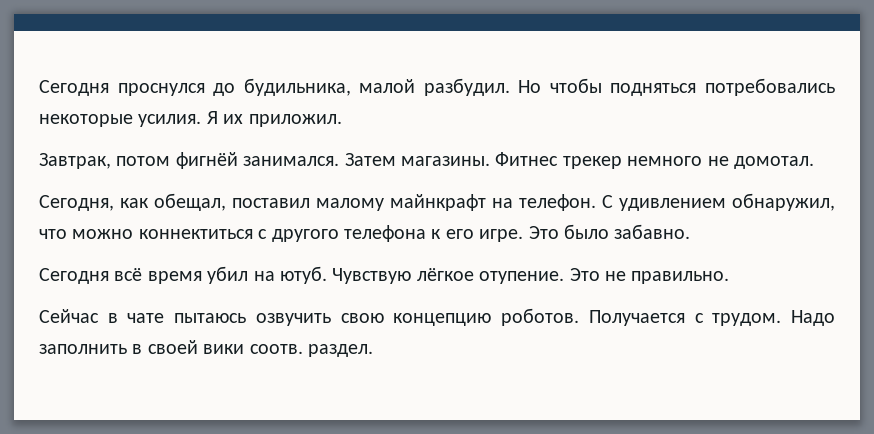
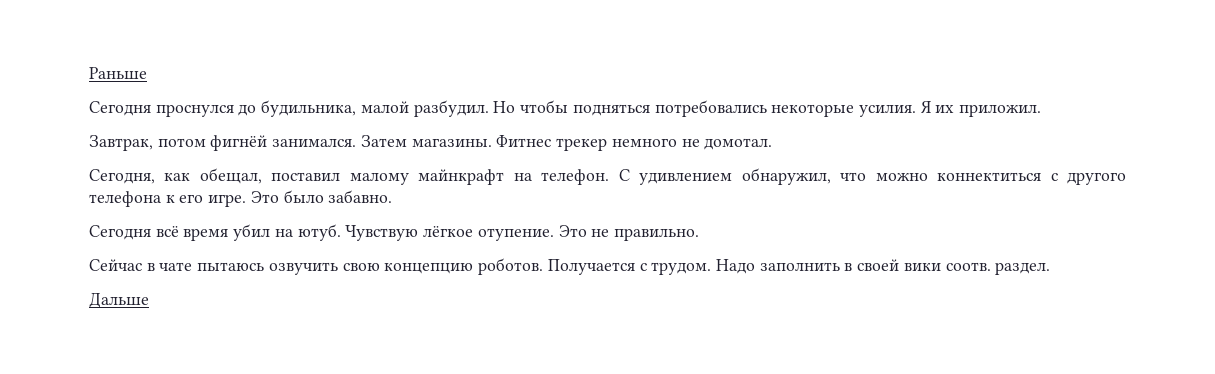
+ Раньше
+ Дальше

